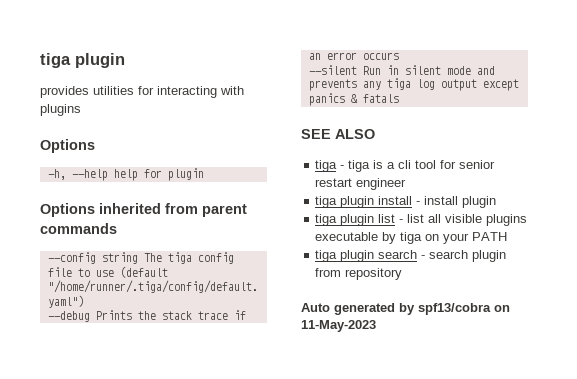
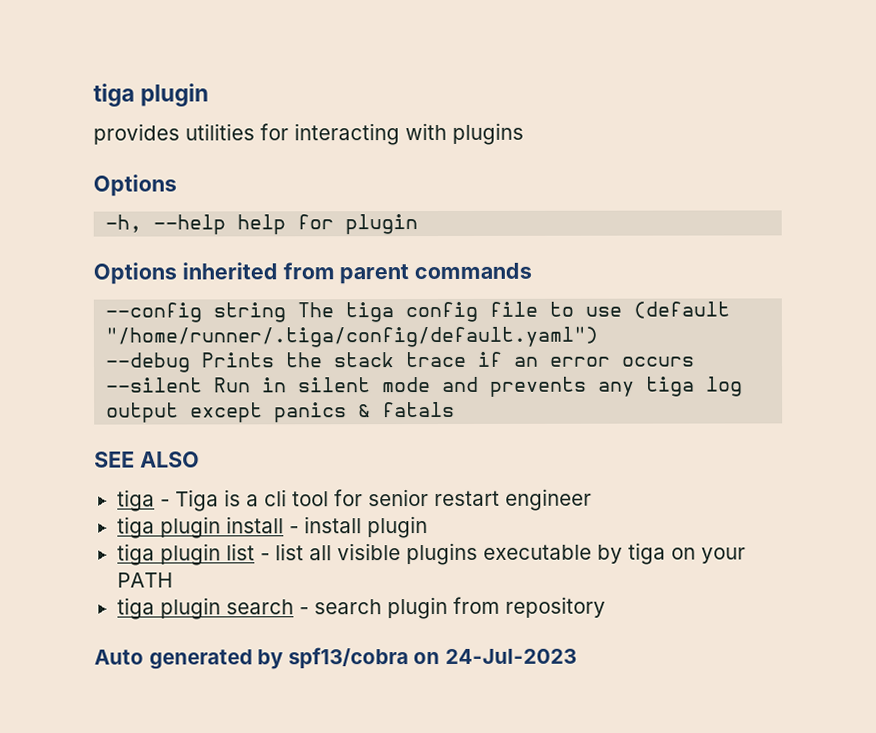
- tiga - tiga is a cli tool for senior restart engineer
+ tiga - Tiga is a cli tool for senior restart engineer
- Auto generated by spf13/cobra on 11-May-2023
+ Auto generated by spf13/cobra on 24-Jul-2023

